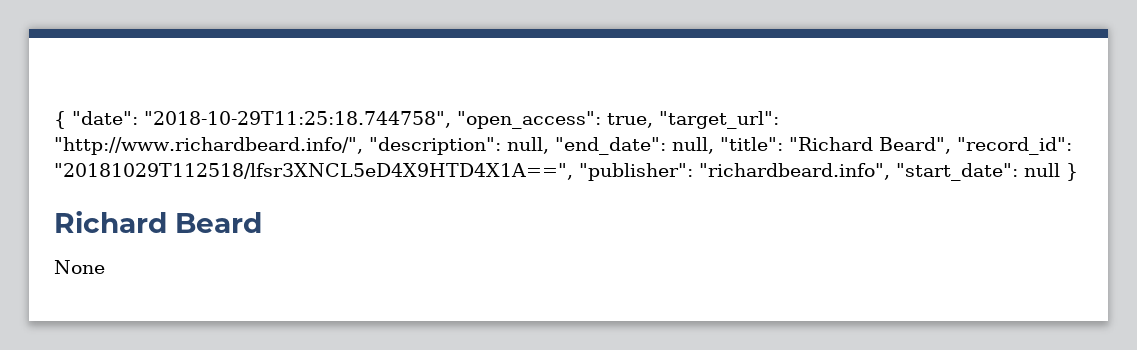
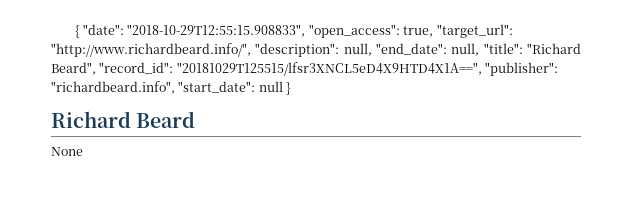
- { "date": "2018-10-29T11:25:18.744758", "open_access": true, "target_url": "http://www.richardbeard.info/", "description": null, "end_date": null, "title": "Richard Beard", "record_id": "20181029T112518/lfsr3XNCL5eD4X9HTD4X1A==", "publisher": "richardbeard.info", "start_date": null }
+ { "date": "2018-10-29T12:55:15.908833", "open_access": true, "target_url": "http://www.richardbeard.info/", "description": null, "end_date": null, "title": "Richard Beard", "record_id": "20181029T125515/lfsr3XNCL5eD4X9HTD4X1A==", "publisher": "richardbeard.info", "start_date": null }

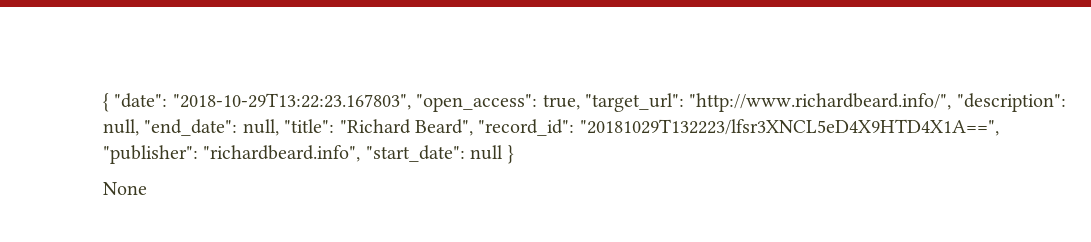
- { "date": "2018-10-29T12:55:15.908833", "open_access": true, "target_url": "http://www.richardbeard.info/", "description": null, "end_date": null, "title": "Richard Beard", "record_id": "20181029T125515/lfsr3XNCL5eD4X9HTD4X1A==", "publisher": "richardbeard.info", "start_date": null }
+ { "date": "2018-10-29T13:22:23.167803", "open_access": true, "target_url": "http://www.richardbeard.info/", "description": null, "end_date": null, "title": "Richard Beard", "record_id": "20181029T132223/lfsr3XNCL5eD4X9HTD4X1A==", "publisher": "richardbeard.info", "start_date": null }
- Richard Beard

